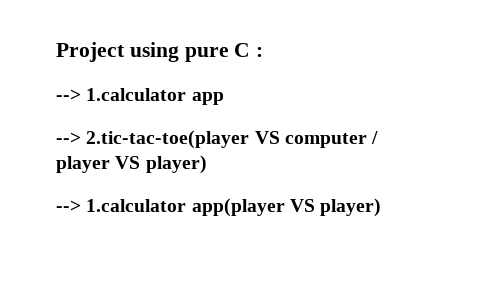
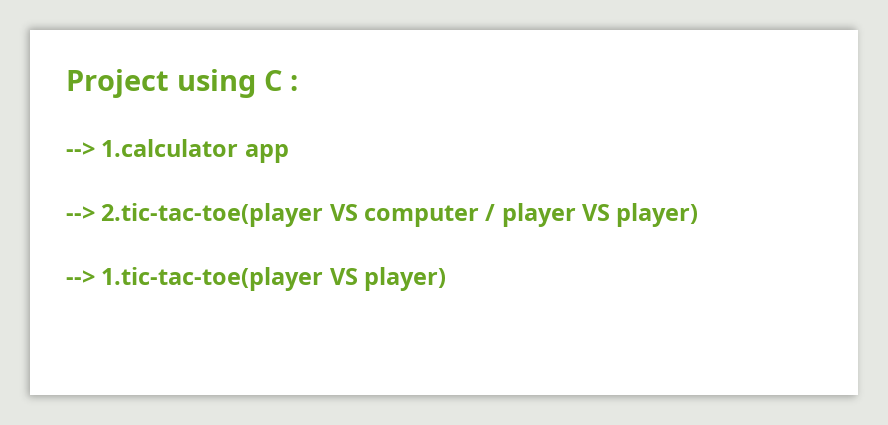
- Project using pure C :
+ Project using C :
- --> 1.calculator app(player VS player)
+ --> 1.tic-tac-toe(player VS player)

